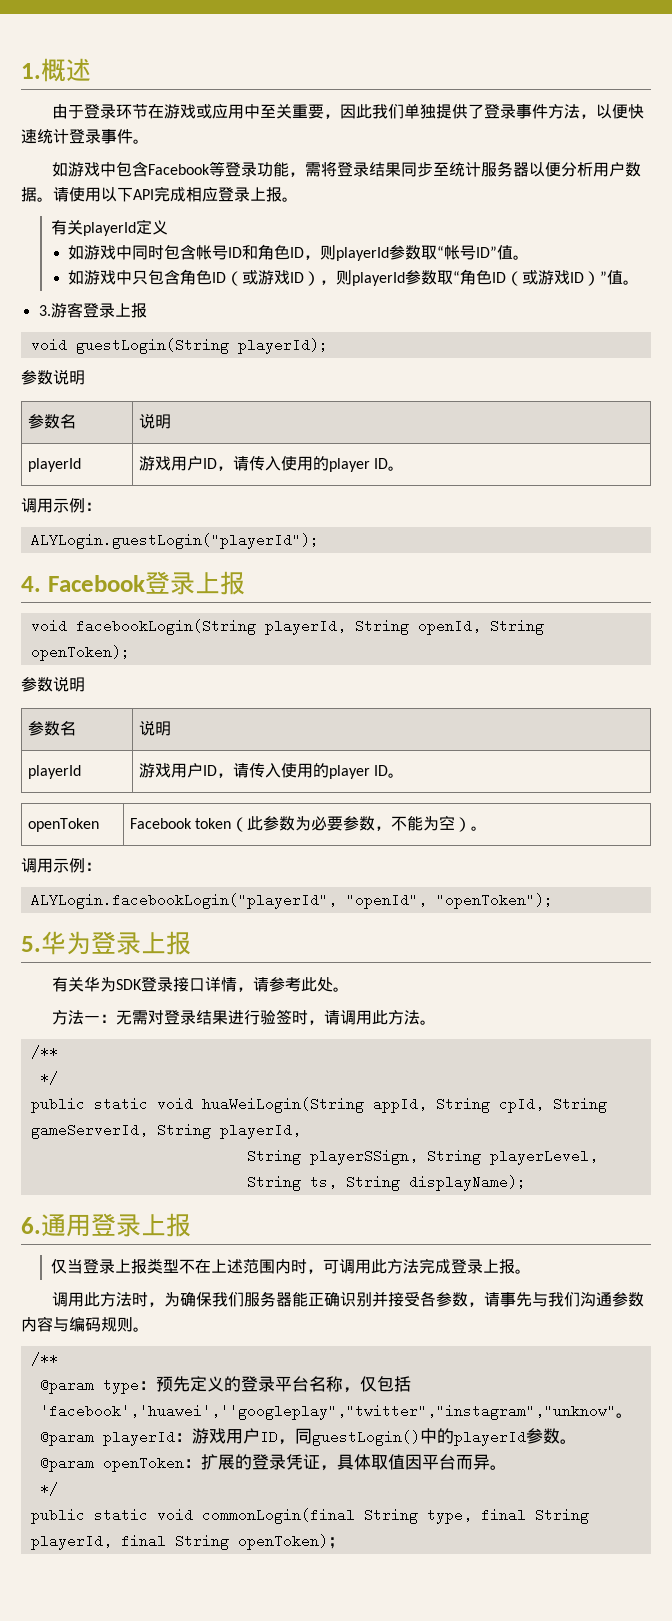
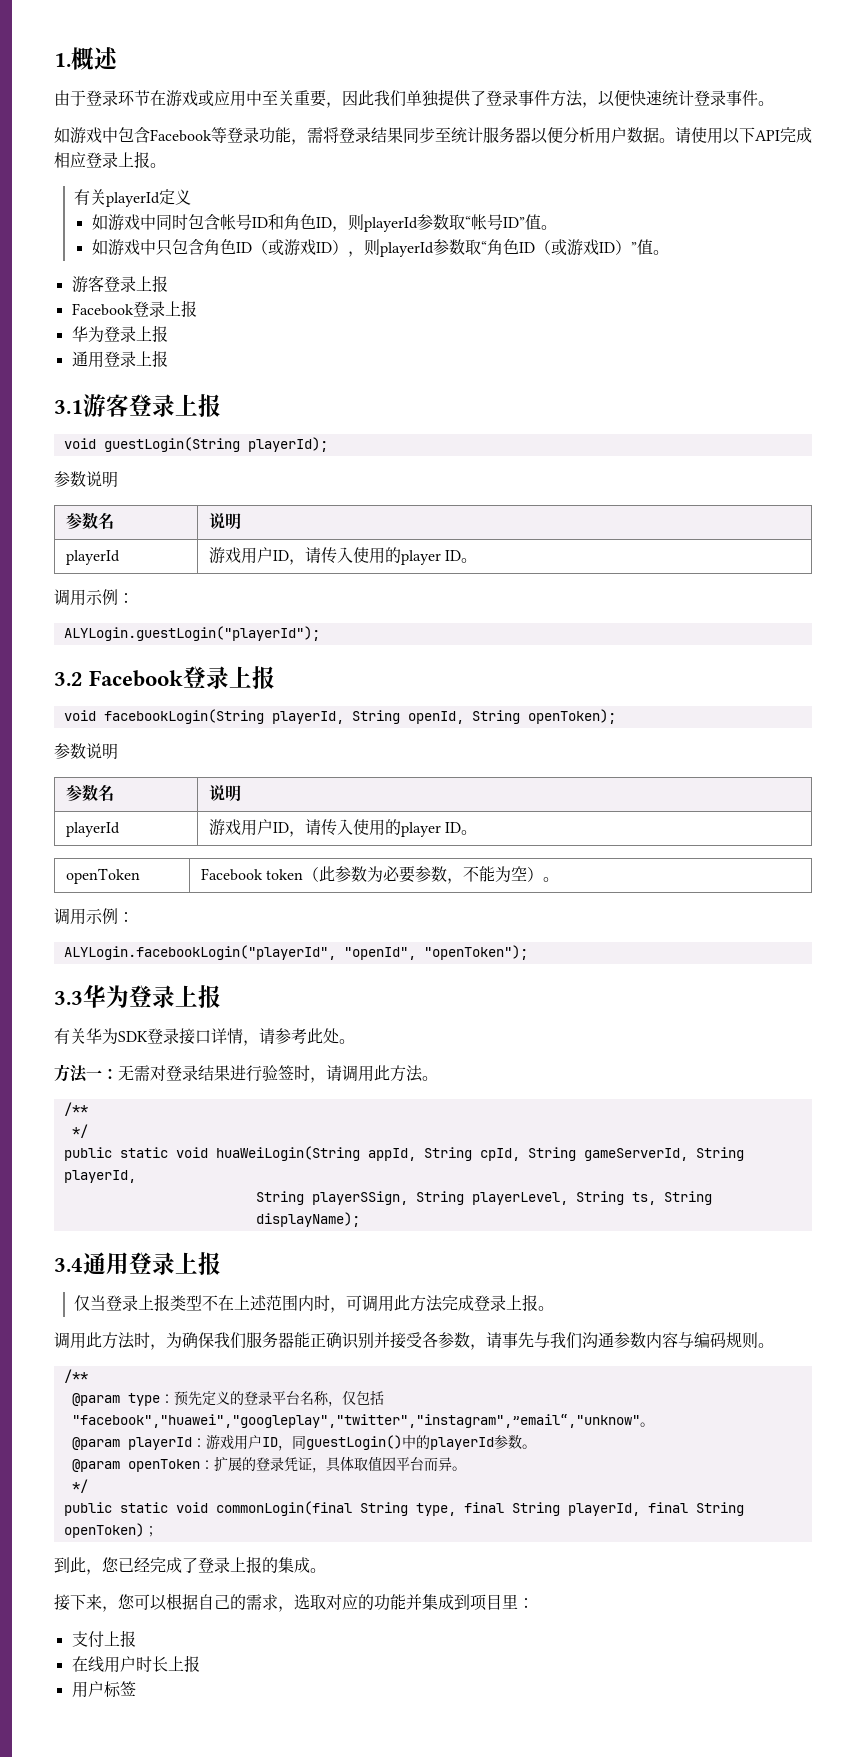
  如游戏中只包含角色ID（或游戏ID），则playerId参数取“角色ID（或游戏ID）”值。
- 3.游客登录上报
+ 游客登录上报
+ Facebook登录上报
+ 华为登录上报
+ 通用登录上报
+ 3.1游客登录上报
- 4. Facebook登录上报
+ 3.2 Facebook登录上报
- 5.华为登录上报
+ 3.3华为登录上报
- 6.通用登录上报
+ 3.4通用登录上报
- @param type：预先定义的登录平台名称，仅包括'facebook','huawei',''googleplay","twitter","instagram","unknow"。
+ @param type：预先定义的登录平台名称，仅包括"facebook","huawei","googleplay","twitter","instagram",”email“,"unknow"。
+ 到此，您已经完成了登录上报的集成。
+ 接下来，您可以根据自己的需求，选取对应的功能并集成到项目里：
+ 支付上报
+ 在线用户时长上报
+ 用户标签

